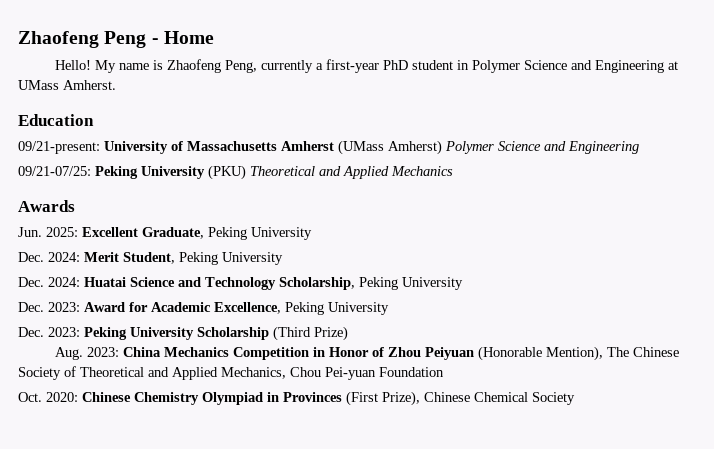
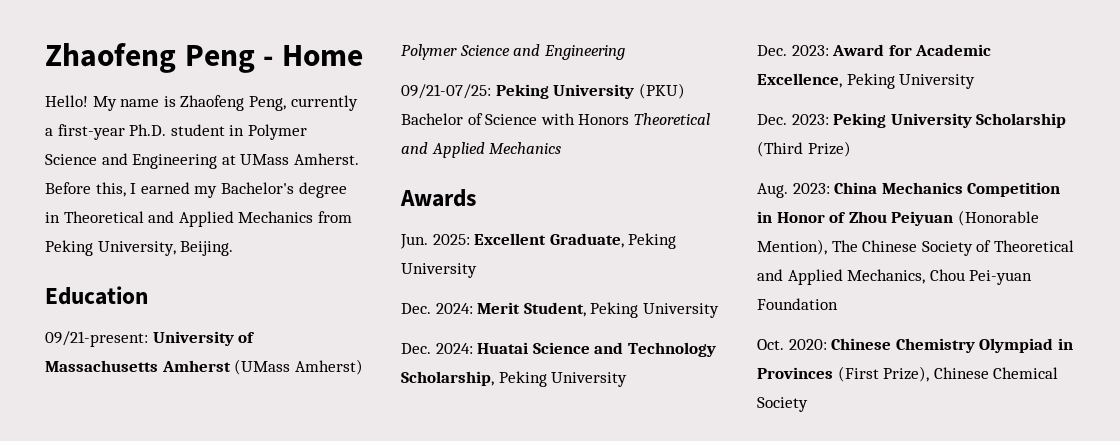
- My name is Zhaofeng Peng, currently a first-year PhD student in Polymer Science and Engineering at UMass Amherst.
+ My name is Zhaofeng Peng, currently a first-year Ph.D. student in Polymer Science and Engineering at UMass Amherst. Before this, I earned my Bachelor's degree in Theoretical and Applied Mechanics from Peking University, Beijing.
- 09/21-07/25: Peking University (PKU) Theoretical and Applied Mechanics
+ 09/21-07/25: Peking University (PKU) Bachelor of Science with Honors Theoretical and Applied Mechanics

